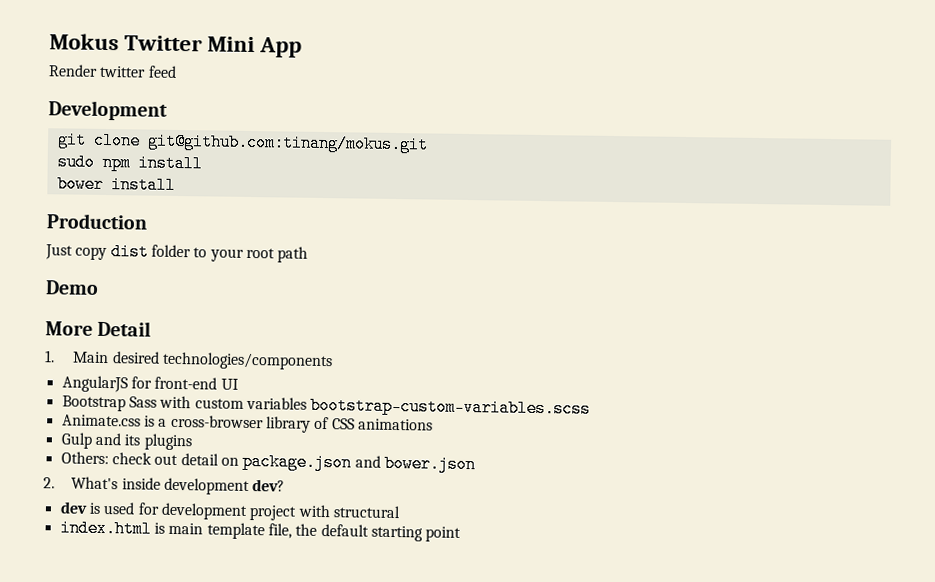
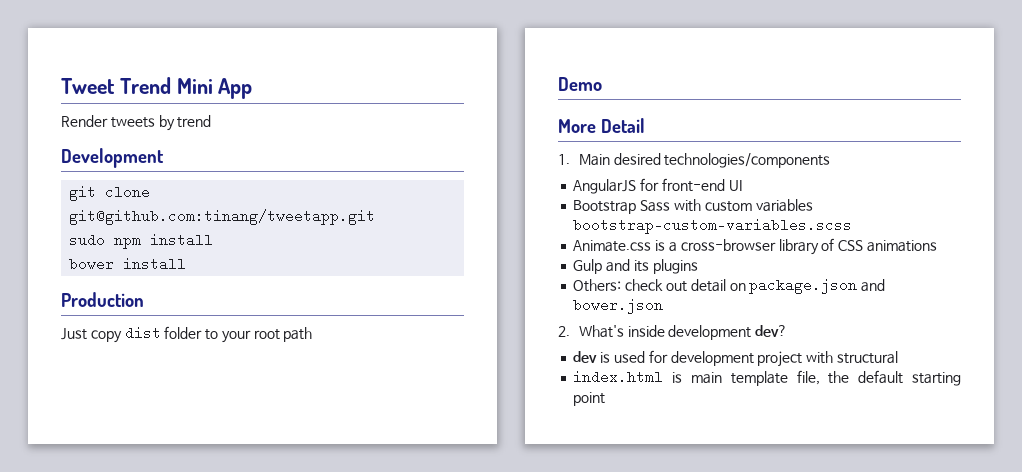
- Mokus Twitter Mini App
+ Tweet Trend Mini App
- Render twitter feed
+ Render tweets by trend
- git clone git@github.com:tinang/mokus.git
+ git clone git@github.com:tinang/tweetapp.git

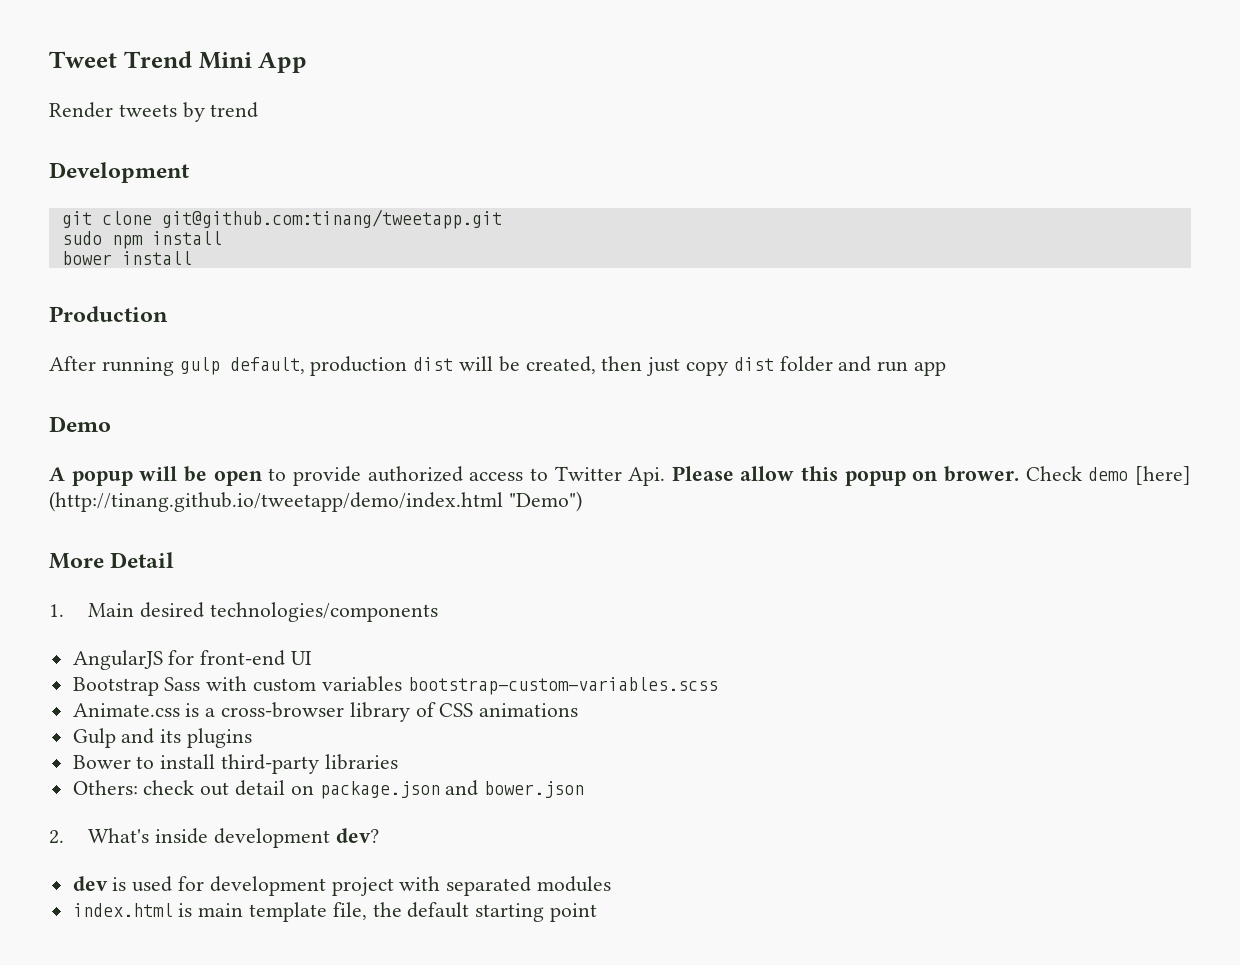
- Just copy dist folder to your root path
+ After running gulp default, production dist will be created, then just copy dist folder and run app
  Demo
+ A popup will be open to provide authorized access to Twitter Api. Please allow this popup on brower. Check demo [here] (http://tinang.github.io/tweetapp/demo/index.html "Demo")
+ Bower to install third-party libraries
- dev is used for development project with structural
+ dev is used for development project with separated modules

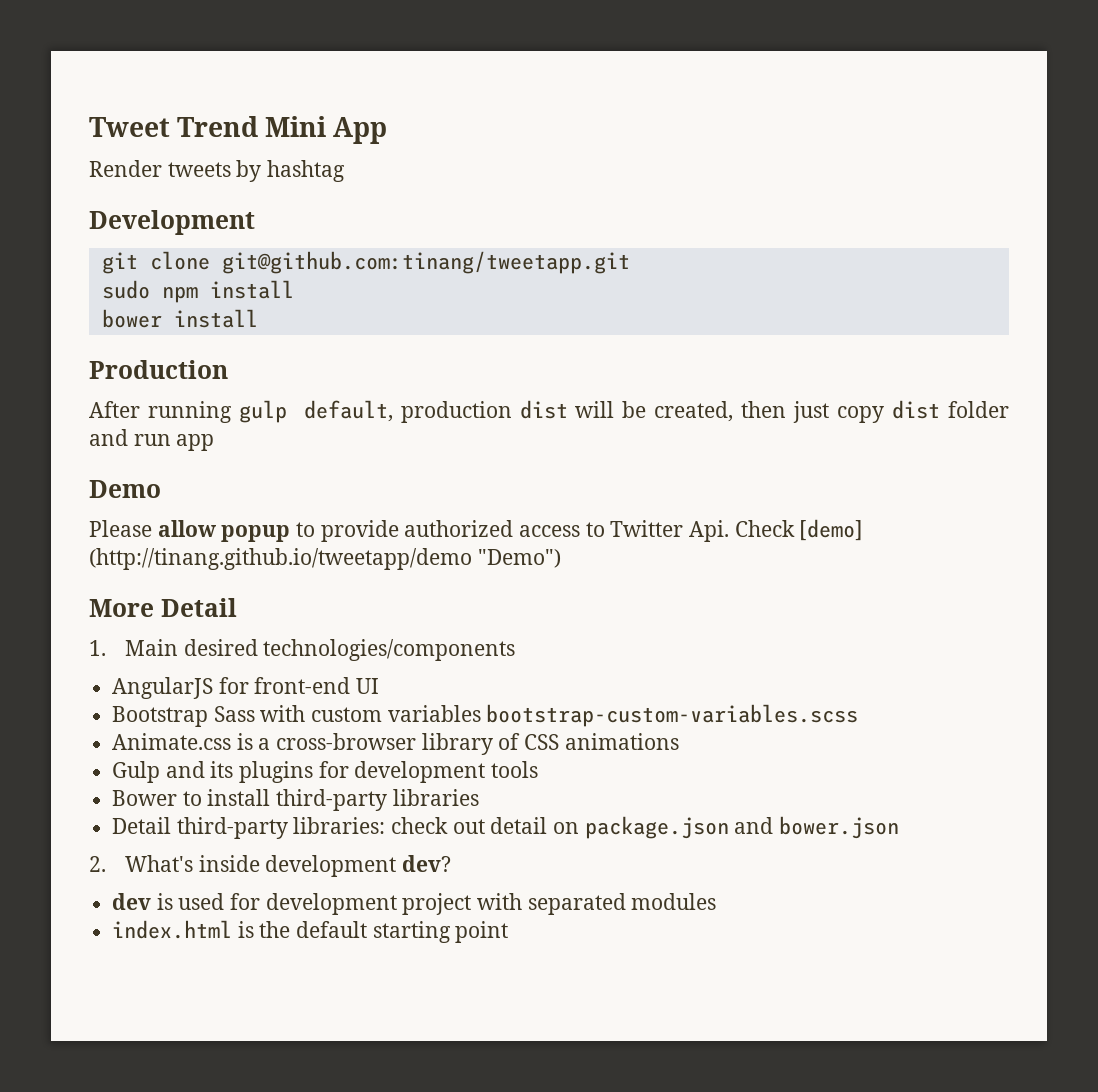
- Render tweets by trend
+ Render tweets by hashtag
- A popup will be open to provide authorized access to Twitter Api. Please allow this popup on brower. Check demo [here] (http://tinang.github.io/tweetapp/demo/index.html "Demo")
+ Please allow popup to provide authorized access to Twitter Api. Check [demo] (http://tinang.github.io/tweetapp/demo "Demo")
- Gulp and its plugins
+ Gulp and its plugins for development tools
- Others: check out detail on package.json and bower.json
+ Detail third-party libraries: check out detail on package.json and bower.json
- index.html is main template file, the default starting point
+ index.html is the default starting point

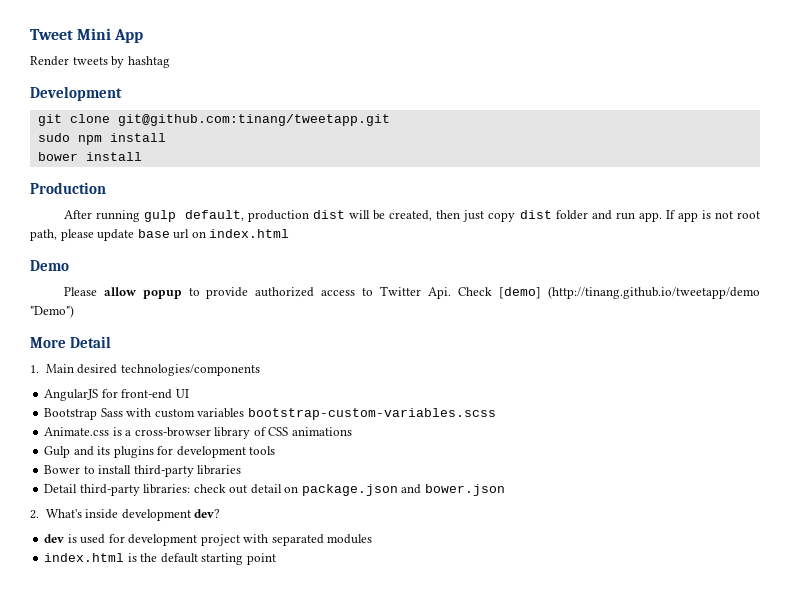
- Tweet Trend Mini App
+ Tweet Mini App
- After running gulp default, production dist will be created, then just copy dist folder and run app
+ After running gulp default, production dist will be created, then just copy dist folder and run app. If app is not root path, please update base url on index.html

